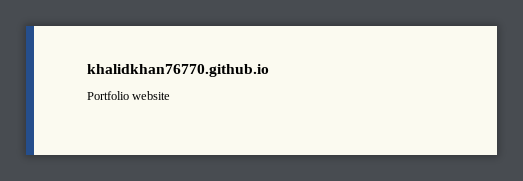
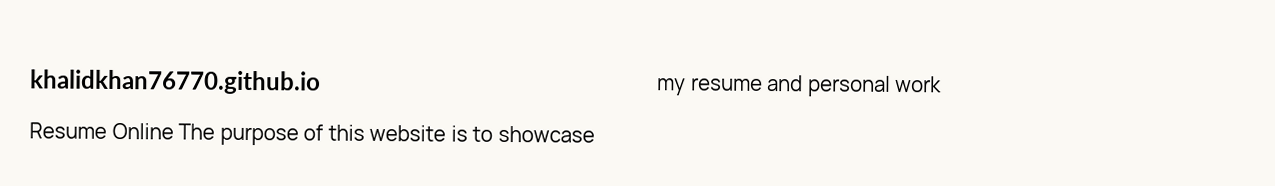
- Portfolio website
+ Resume Online The purpose of this website is to showcase my resume and personal work

